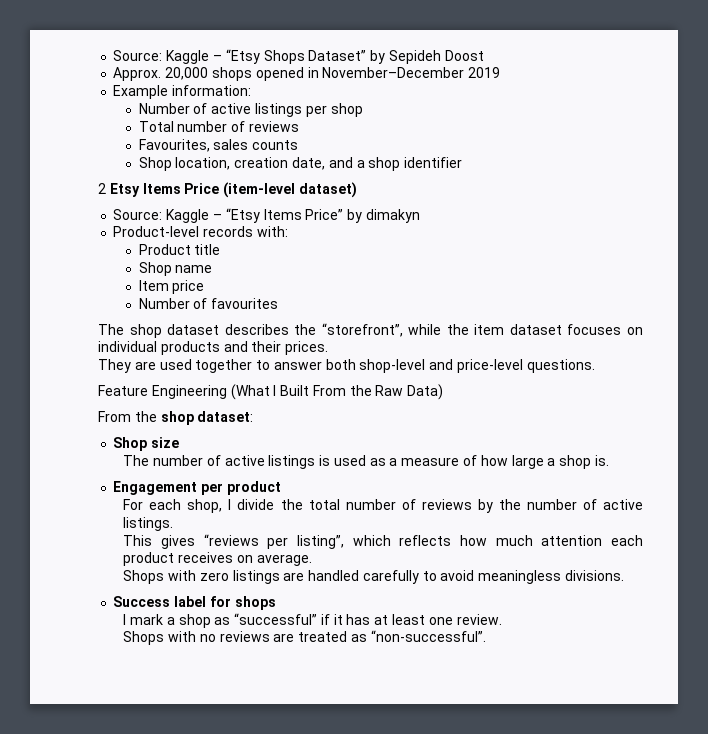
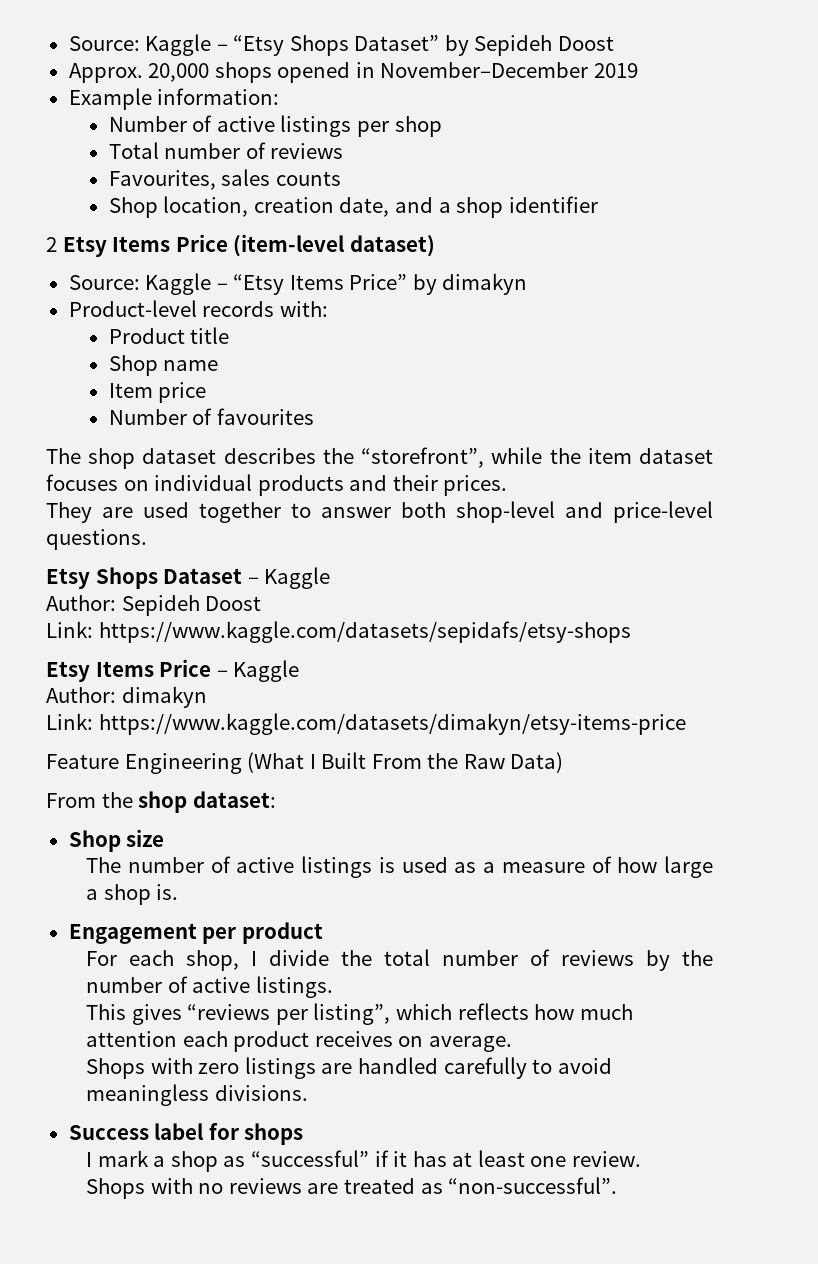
+ Etsy Shops Dataset – Kaggle
+ Author: Sepideh Doost
+ Link: https://www.kaggle.com/datasets/sepidafs/etsy-shops
+ Etsy Items Price – Kaggle
+ Author: dimakyn
+ Link: https://www.kaggle.com/datasets/dimakyn/etsy-items-price

